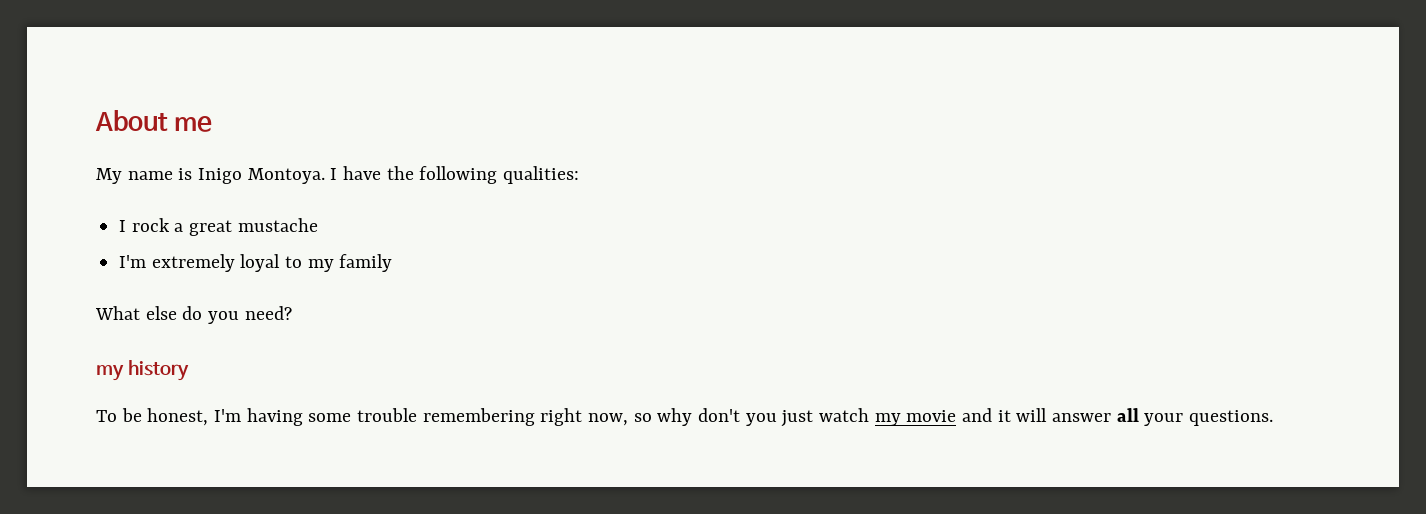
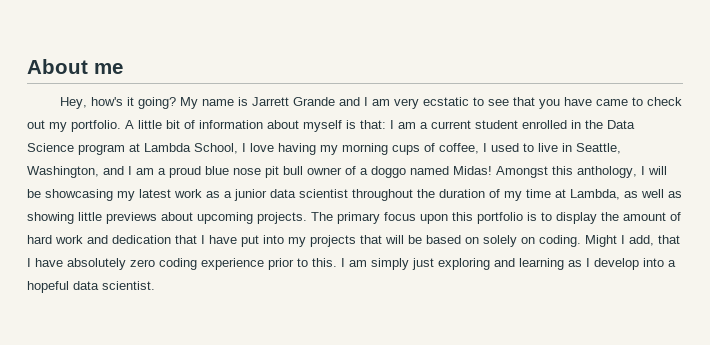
- My name is Inigo Montoya. I have the following qualities:
- I rock a great mustache
- I'm extremely loyal to my family
- What else do you need?
- my history
- To be honest, I'm having some trouble remembering right now, so why don't you just watch my movie and it will answer all your questions.
+ Hey, how's it going? My name is Jarrett Grande and I am very ecstatic to see that you have came to check out my portfolio. A little bit of information about myself is that: I am a current student enrolled in the Data Science program at Lambda School, I love having my morning cups of coffee, I used to live in Seattle, Washington, and I am a proud blue nose pit bull owner of a doggo named Midas! Amongst this anthology, I will be showcasing my latest work as a junior data scientist throughout the duration of my time at Lambda, as well as showing little previews about upcoming projects. The primary focus upon this portfolio is to display the amount of hard work and dedication that I have put into my projects that will be based on solely on coding. Might I add, that I have absolutely zero coding experience prior to this. I am simply just exploring and learning as I develop into a hopeful data scientist.

